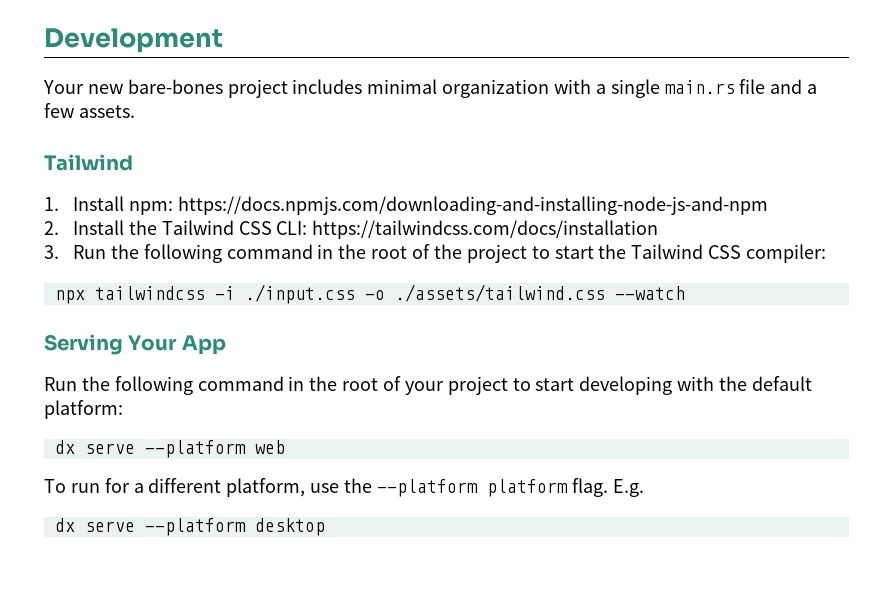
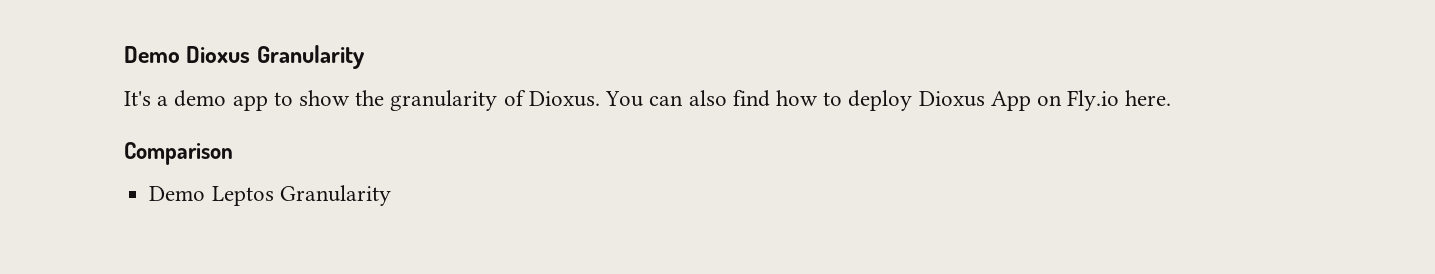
- Development
- Your new bare-bones project includes minimal organization with a single main.rs file and a few assets.
- Tailwind
- 1. Install npm: https://docs.npmjs.com/downloading-and-installing-node-js-and-npm
- 2. Install the Tailwind CSS CLI: https://tailwindcss.com/docs/installation
- 3. Run the following command in the root of the project to start the Tailwind CSS compiler:
- npx tailwindcss -i ./input.css -o ./assets/tailwind.css --watch
- Serving Your App
- Run the following command in the root of your project to start developing with the default platform:
- dx serve --platform web
- To run for a different platform, use the --platform platform flag. E.g.
- dx serve --platform desktop
+ Demo Dioxus Granularity
+ It's a demo app to show the granularity of Dioxus. You can also find how to deploy Dioxus App on Fly.io here.
+ Comparison
+ Demo Leptos Granularity

